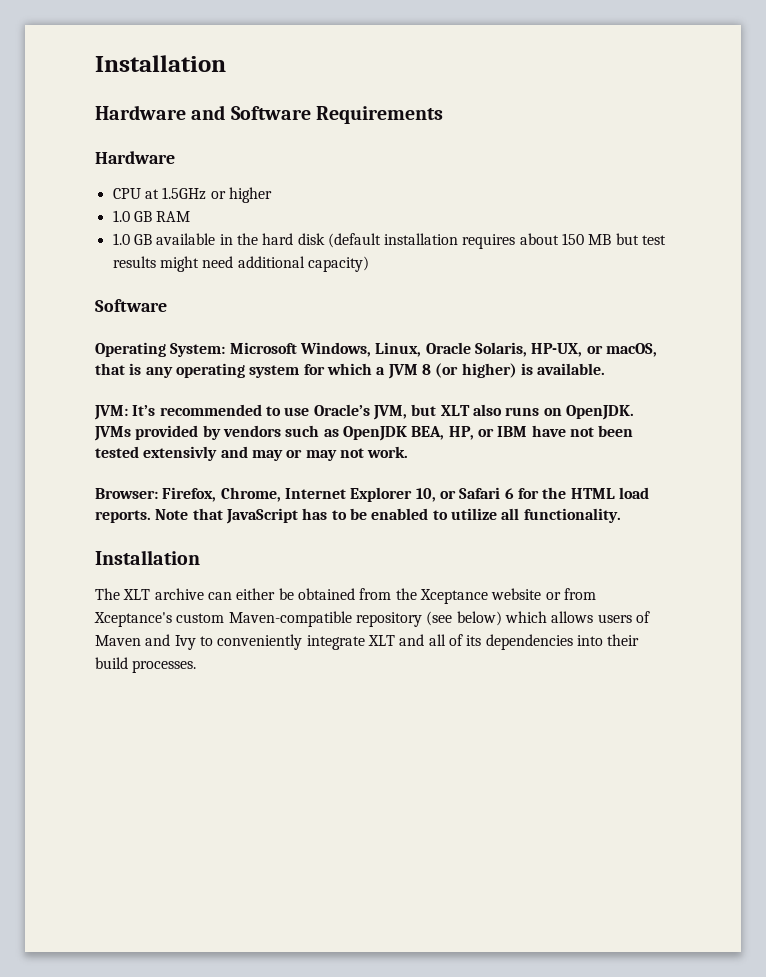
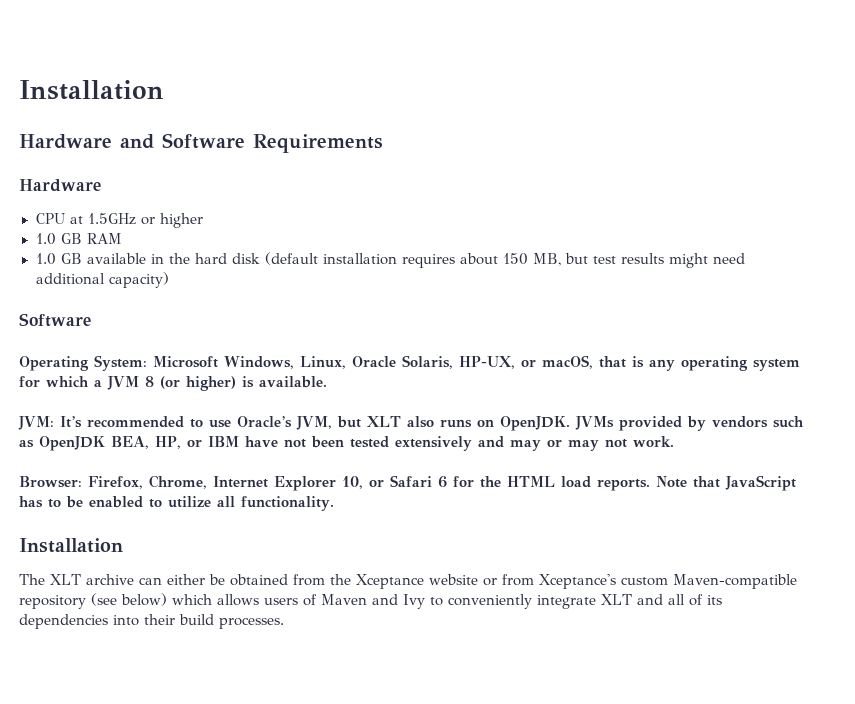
- 1.0 GB available in the hard disk (default installation requires about 150 MB but test results might need additional capacity)
+ 1.0 GB available in the hard disk (default installation requires about 150 MB, but test results might need additional capacity)
- JVMs provided by vendors such as OpenJDK BEA, HP, or IBM have not been tested extensivly and may or may not work.
+ JVMs provided by vendors such as OpenJDK BEA, HP, or IBM have not been tested extensively and may or may not work.

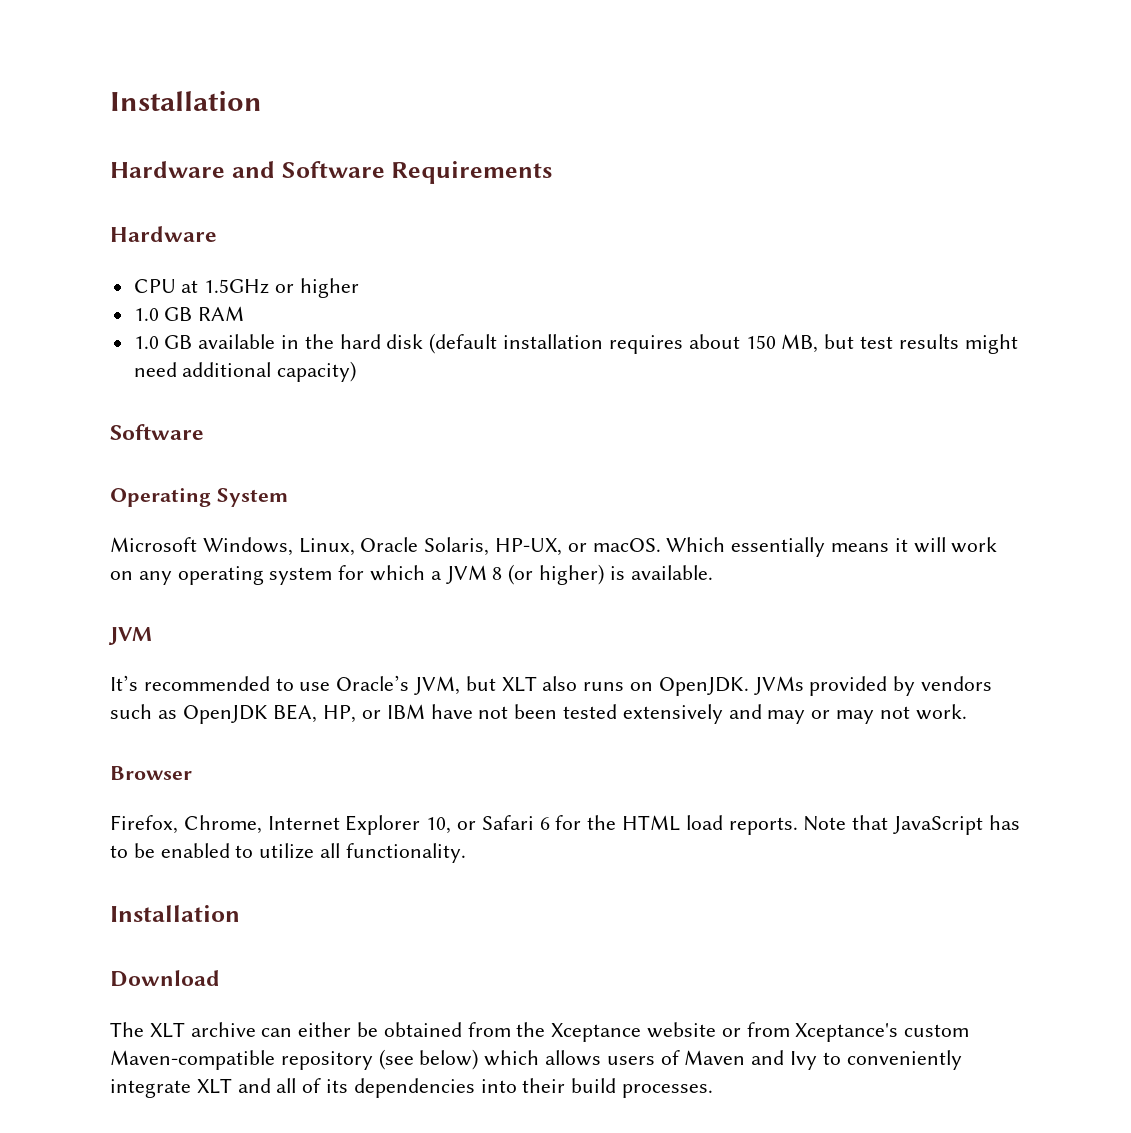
- Operating System: Microsoft Windows, Linux, Oracle Solaris, HP-UX, or macOS, that is any operating system for which a JVM 8 (or higher) is available.
- JVM: It’s recommended to use Oracle’s JVM, but XLT also runs on OpenJDK.
+ Operating System
+ Microsoft Windows, Linux, Oracle Solaris, HP-UX, or macOS. Which essentially means it will work on any operating system for which a JVM 8 (or higher) is available.
+ JVM
+ It’s recommended to use Oracle’s JVM, but XLT also runs on OpenJDK.
- Browser: Firefox, Chrome, Internet Explorer 10, or Safari 6 for the HTML load reports.
+ Browser
+ Firefox, Chrome, Internet Explorer 10, or Safari 6 for the HTML load reports.
+ Download

